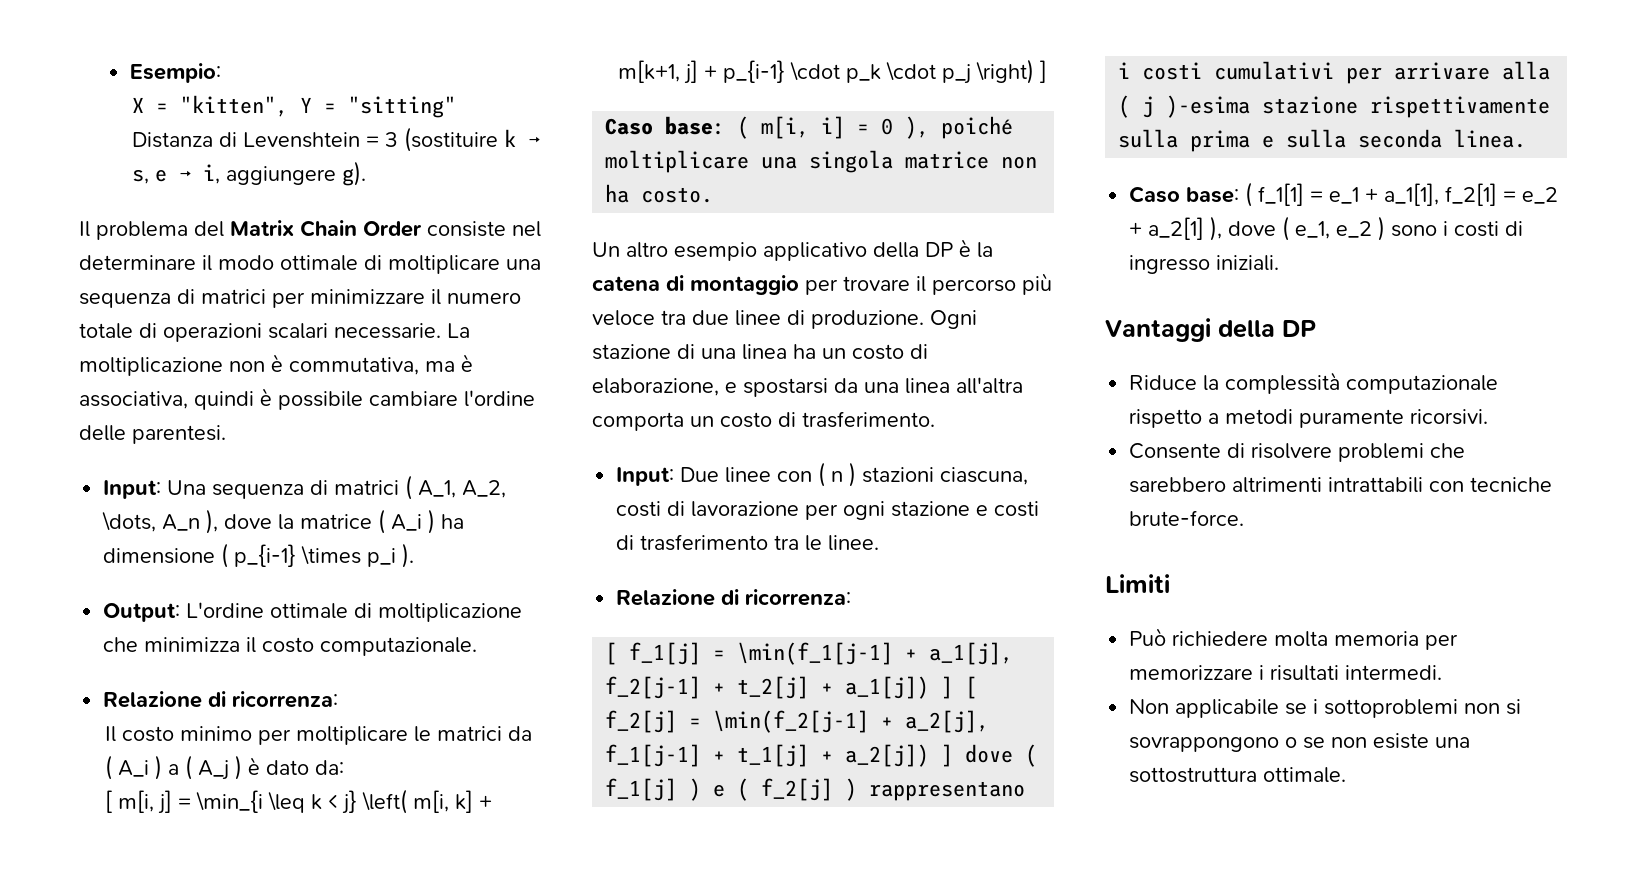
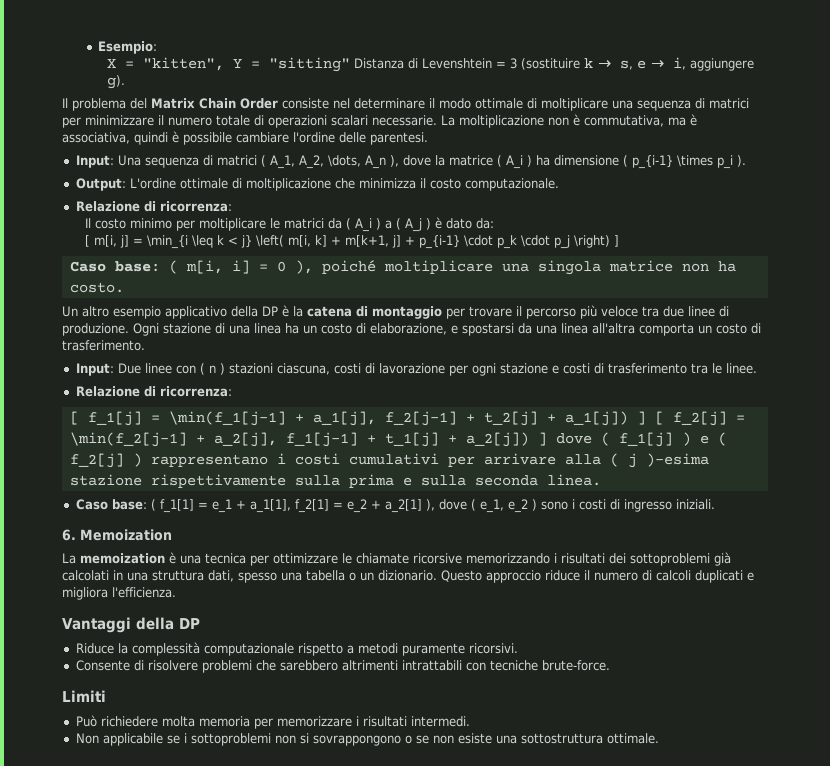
+ 6. Memoization
+ La memoization è una tecnica per ottimizzare le chiamate ricorsive memorizzando i risultati dei sottoproblemi già calcolati in una struttura dati, spesso una tabella o un dizionario. Questo approccio riduce il numero di calcoli duplicati e migliora l'efficienza.

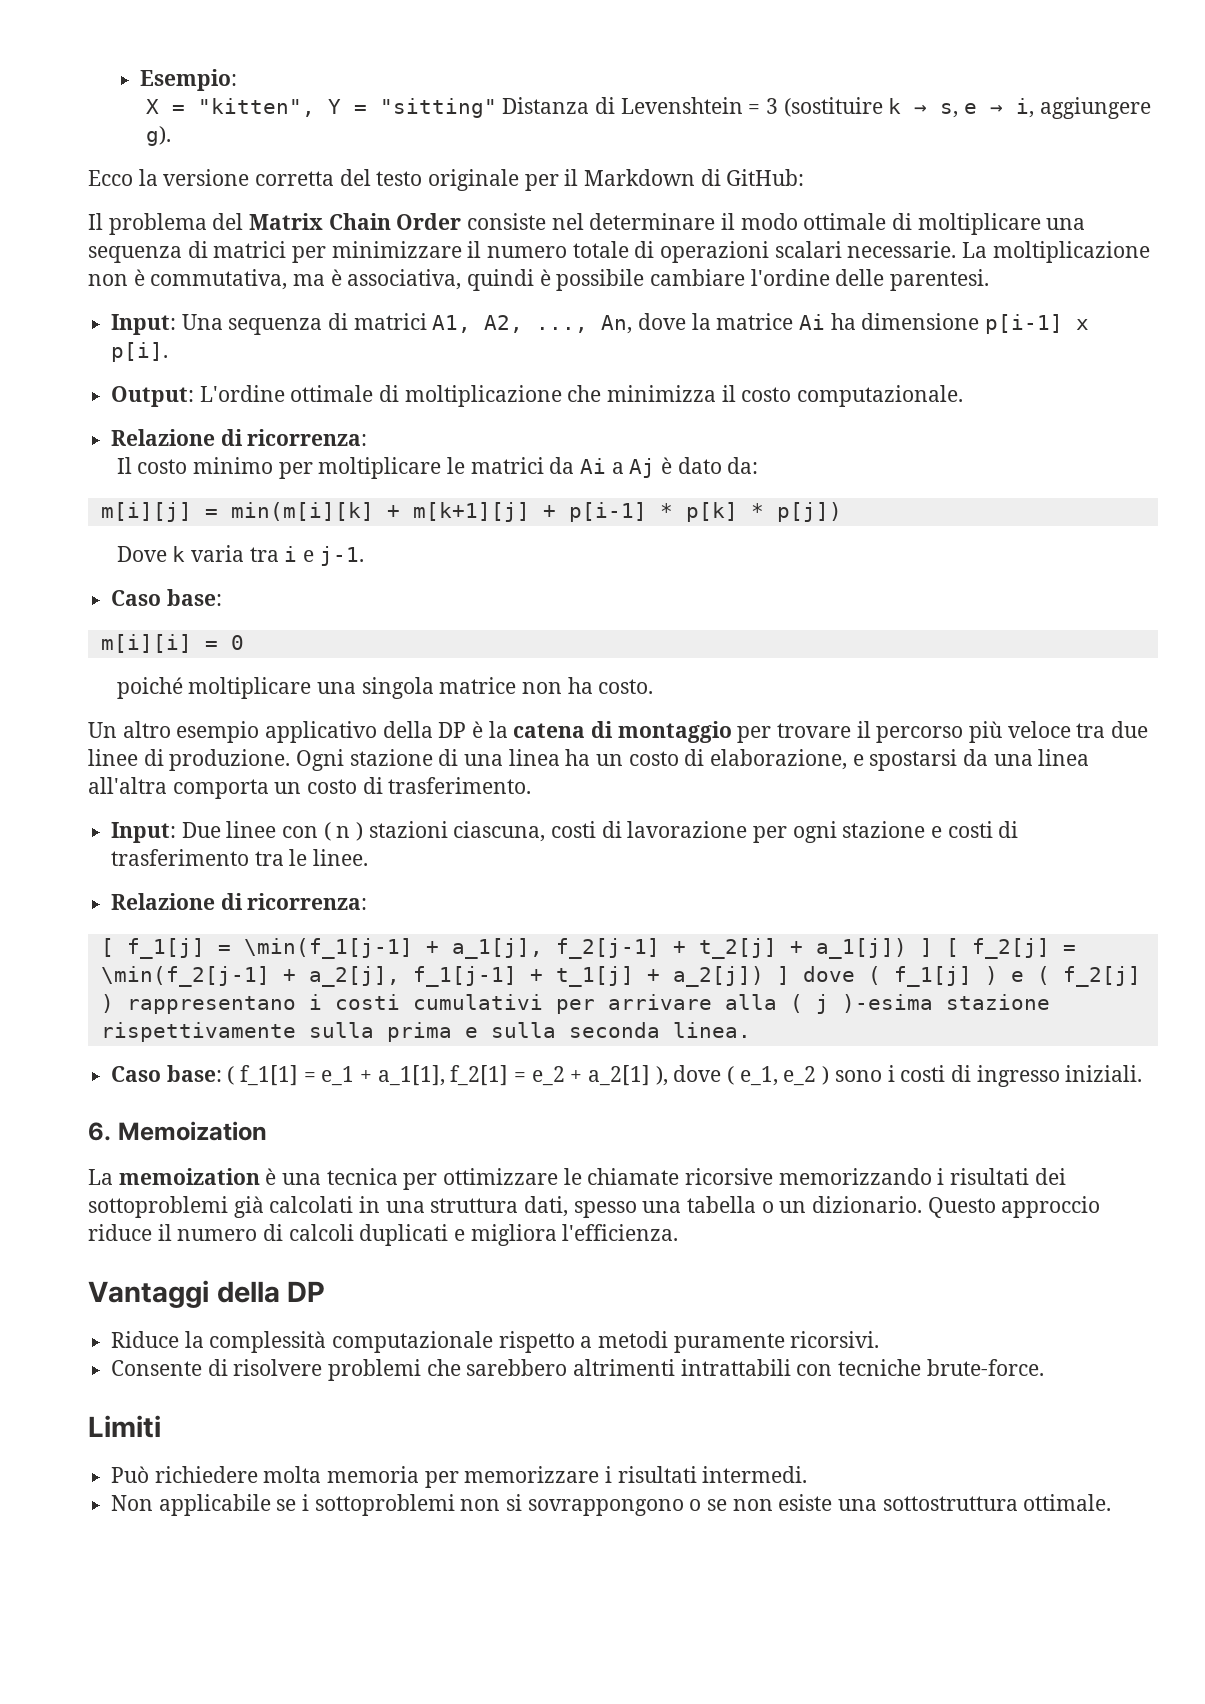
+ Ecco la versione corretta del testo originale per il Markdown di GitHub:
- Input: Una sequenza di matrici ( A_1, A_2, \dots, A_n ), dove la matrice ( A_i ) ha dimensione ( p_{i-1} \times p_i ).
+ Input: Una sequenza di matrici A1, A2, ..., An, dove la matrice Ai ha dimensione p[i-1] x p[i].
- Il costo minimo per moltiplicare le matrici da ( A_i ) a ( A_j ) è dato da:
- [ m[i, j] = \min_{i \leq k < j} \left( m[i, k] + m[k+1, j] + p_{i-1} \cdot p_k \cdot p_j \right) ]
- Caso base: ( m[i, i] = 0 ), poiché moltiplicare una singola matrice non ha costo.
+ Il costo minimo per moltiplicare le matrici da Ai a Aj è dato da:
+ m[i][j] = min(m[i][k] + m[k+1][j] + p[i-1] * p[k] * p[j])
+ Dove k varia tra i e j-1.
+ Caso base:
+ m[i][i] = 0
+ poiché moltiplicare una singola matrice non ha costo.

